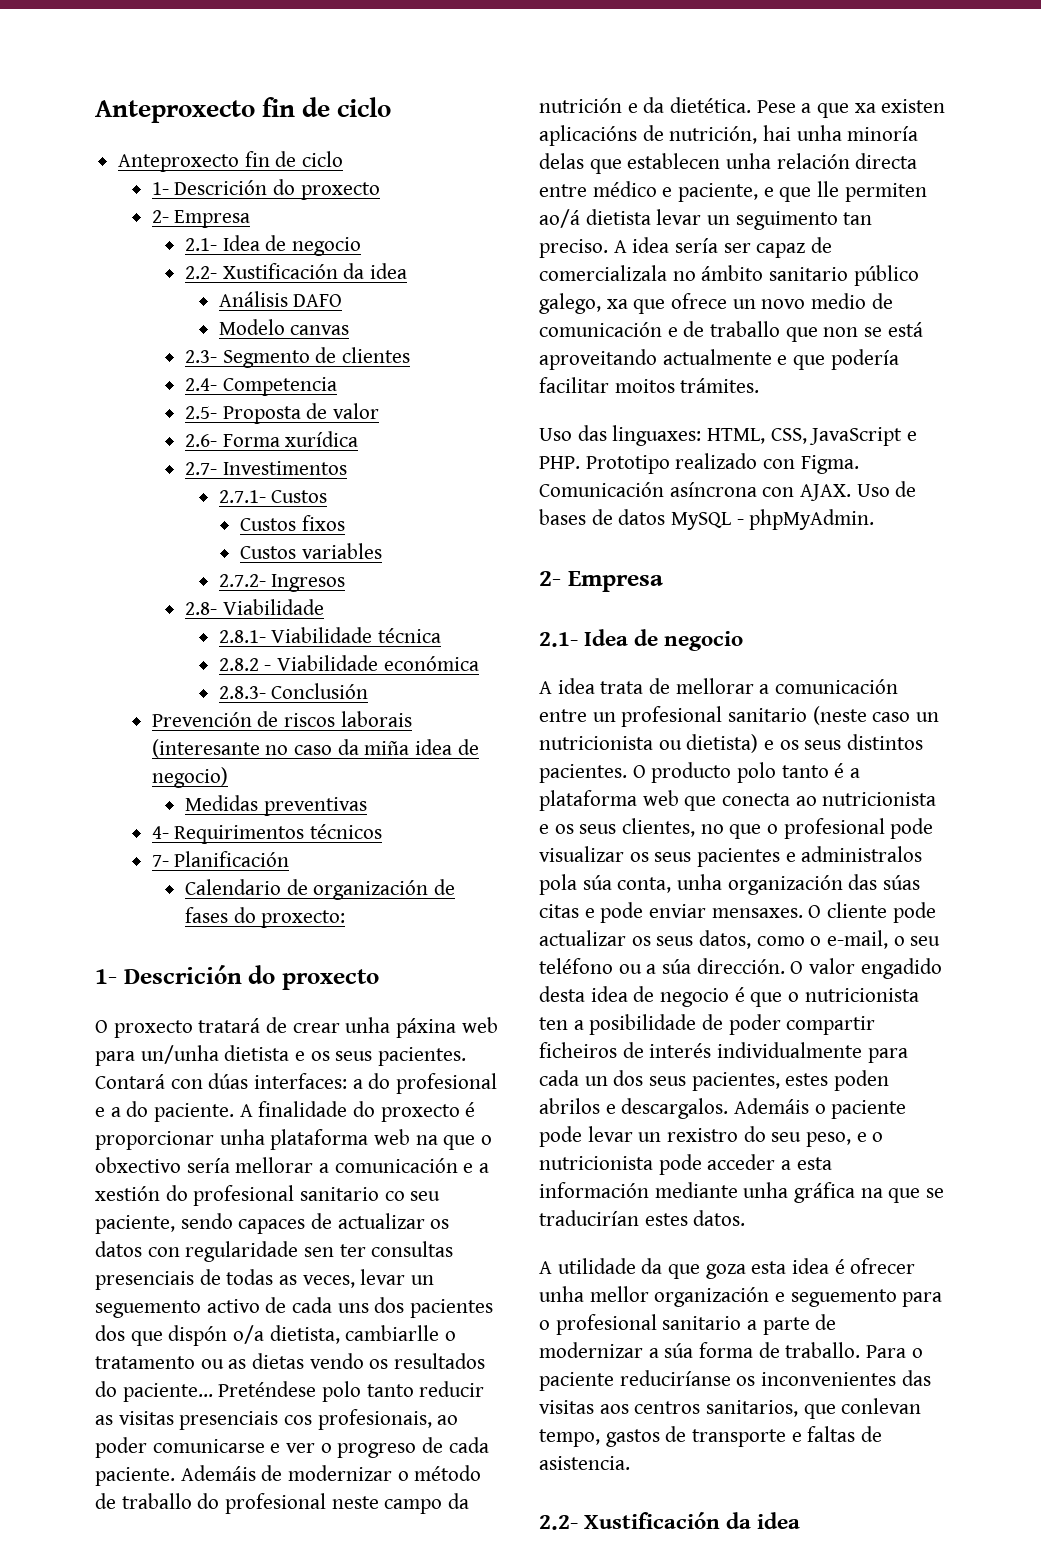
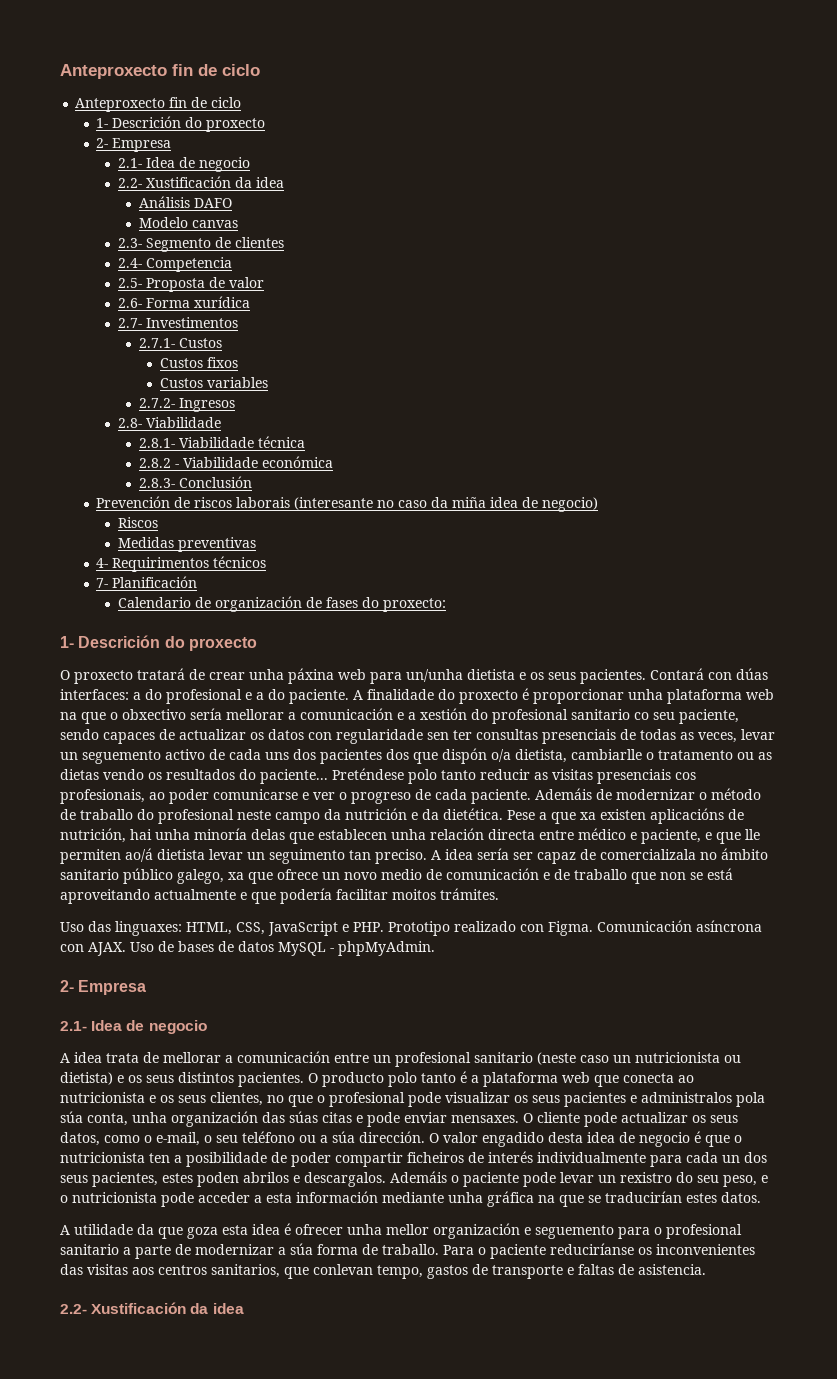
+ Riscos

